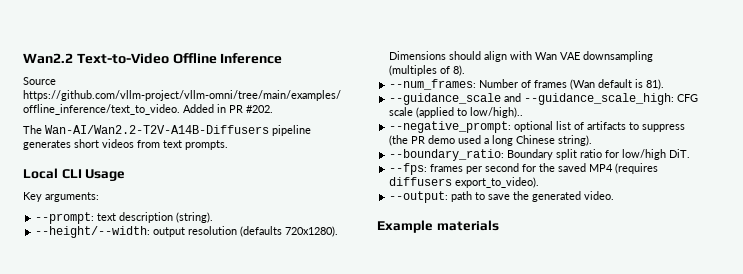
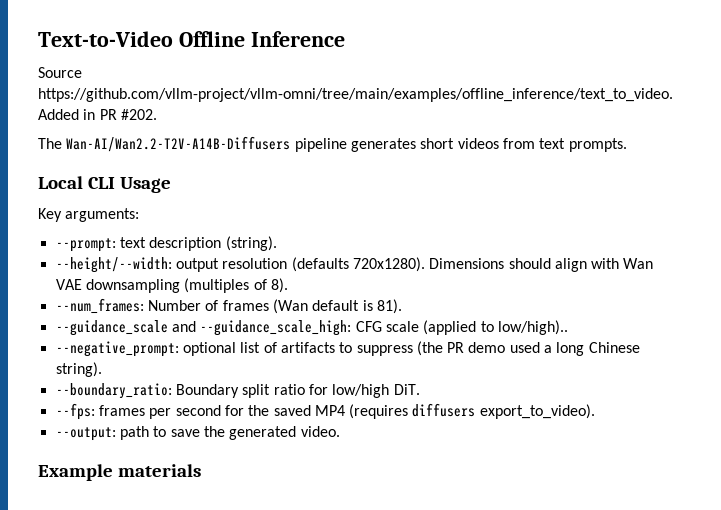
- Wan2.2 Text-to-Video Offline Inference
+ Text-to-Video Offline Inference

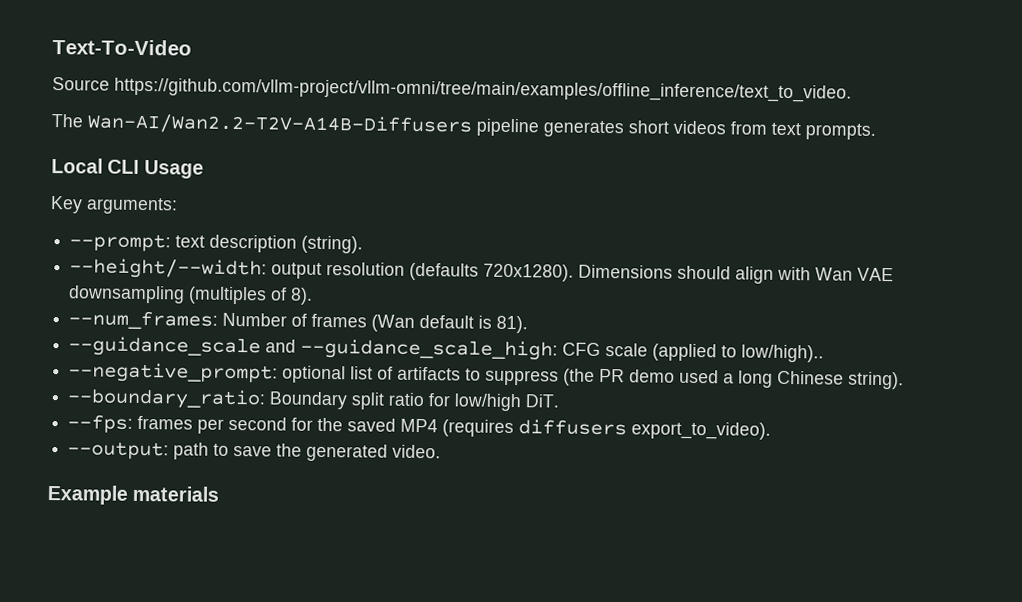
- Text-to-Video Offline Inference
+ Text-To-Video
- Source https://github.com/vllm-project/vllm-omni/tree/main/examples/offline_inference/text_to_video. Added in PR #202.
+ Source https://github.com/vllm-project/vllm-omni/tree/main/examples/offline_inference/text_to_video.

